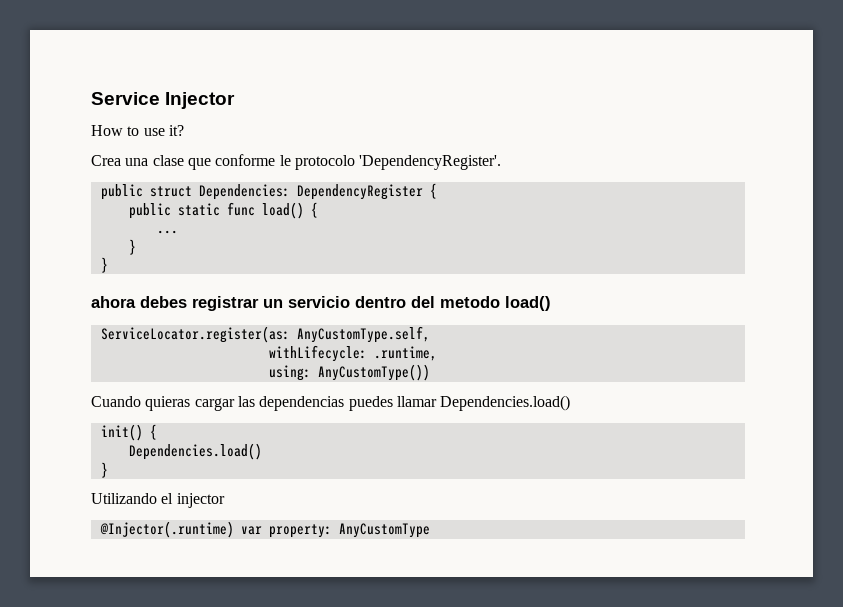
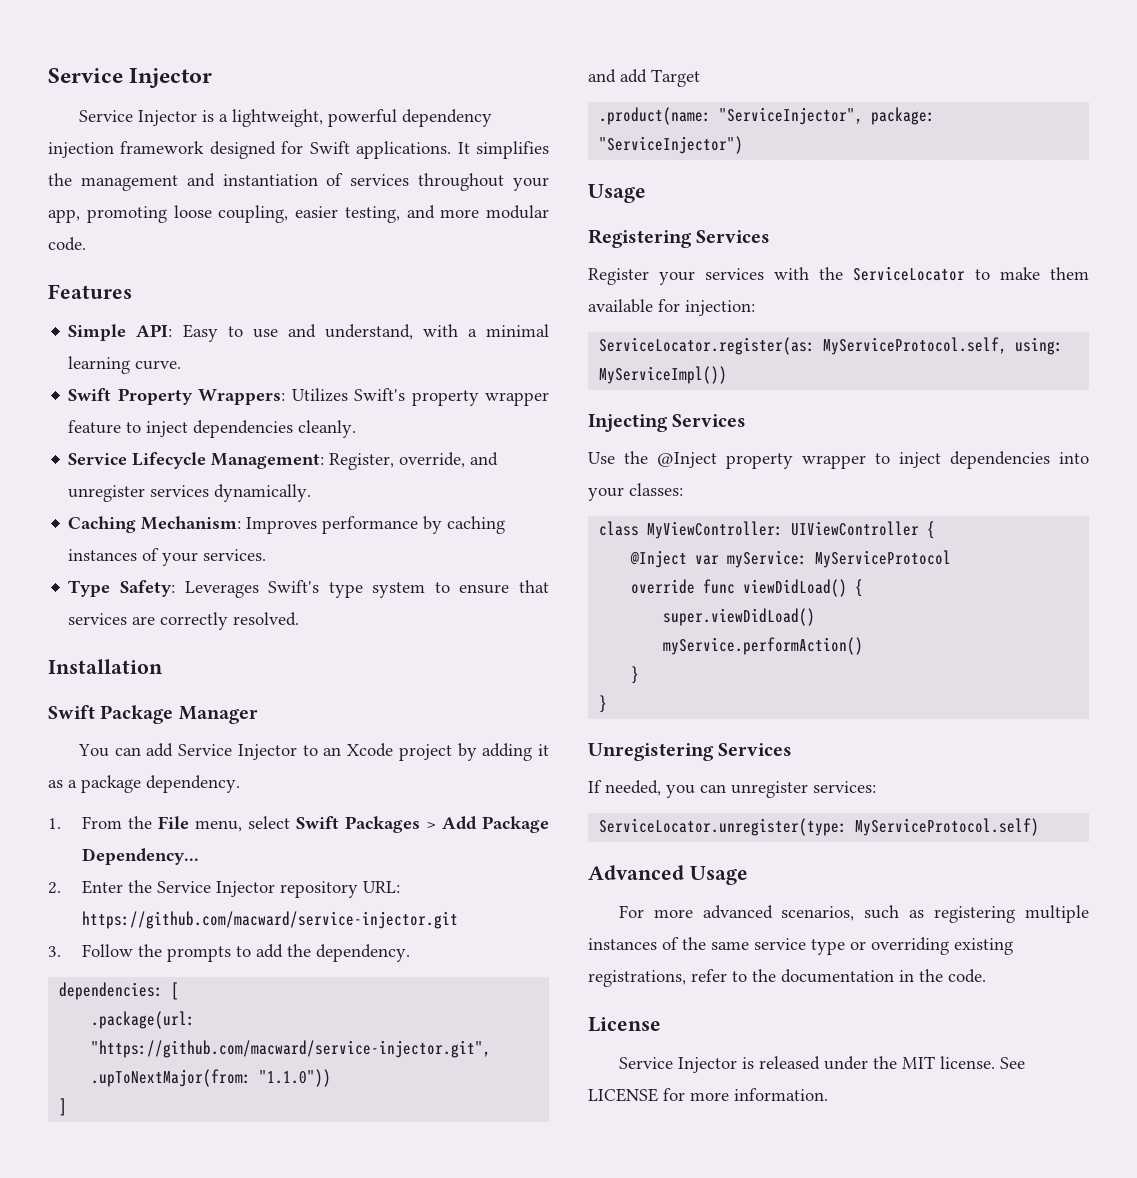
- How to use it?
- Crea una clase que conforme le protocolo 'DependencyRegister'.
- public struct Dependencies: DependencyRegister {
- public static func load() {
- ...
+ Service Injector is a lightweight, powerful dependency injection framework designed for Swift applications. It simplifies the management and instantiation of services throughout your app, promoting loose coupling, easier testing, and more modular code.
+ Features
+ Simple API: Easy to use and understand, with a minimal learning curve.
+ Swift Property Wrappers: Utilizes Swift's property wrapper feature to inject dependencies cleanly.
+ Service Lifecycle Management: Register, override, and unregister services dynamically.
+ Caching Mechanism: Improves performance by caching instances of your services.
+ Type Safety: Leverages Swift's type system to ensure that services are correctly resolved.
+ Installation
+ Swift Package Manager
+ You can add Service Injector to an Xcode project by adding it as a package dependency.
+ 1. From the File menu, select Swift Packages > Add Package Dependency...
+ 2. Enter the Service Injector repository URL: https://github.com/macward/service-injector.git
+ 3. Follow the prompts to add the dependency.
+ dependencies: [
+ .package(url: "https://github.com/macward/service-injector.git", .upToNextMajor(from: "1.1.0"))
+ ]
+ and add Target
+ .product(name: "ServiceInjector", package: "ServiceInjector")
+ Usage
+ Registering Services
+ Register your services with the ServiceLocator to make them available for injection:
+ ServiceLocator.register(as: MyServiceProtocol.self, using: MyServiceImpl())
+ Injecting Services
+ Use the @Inject property wrapper to inject dependencies into your classes:
+ class MyViewController: UIViewController {
+ @Inject var myService: MyServiceProtocol
+ override func viewDidLoad() {
+ super.viewDidLoad()
+ myService.performAction()
- ahora debes registrar un servicio dentro del metodo load()
- ServiceLocator.register(as: AnyCustomType.self,
- withLifecycle: .runtime,
- using: AnyCustomType())
- Cuando quieras cargar las dependencias puedes llamar Dependencies.load()
- init() {
- Dependencies.load()
- }
- Utilizando el injector
- @Injector(.runtime) var property: AnyCustomType
+ Unregistering Services
+ If needed, you can unregister services:
+ ServiceLocator.unregister(type: MyServiceProtocol.self)
+ Advanced Usage
+ For more advanced scenarios, such as registering multiple instances of the same service type or overriding existing registrations, refer to the documentation in the code.
+ License
+ Service Injector is released under the MIT license. See LICENSE for more information.

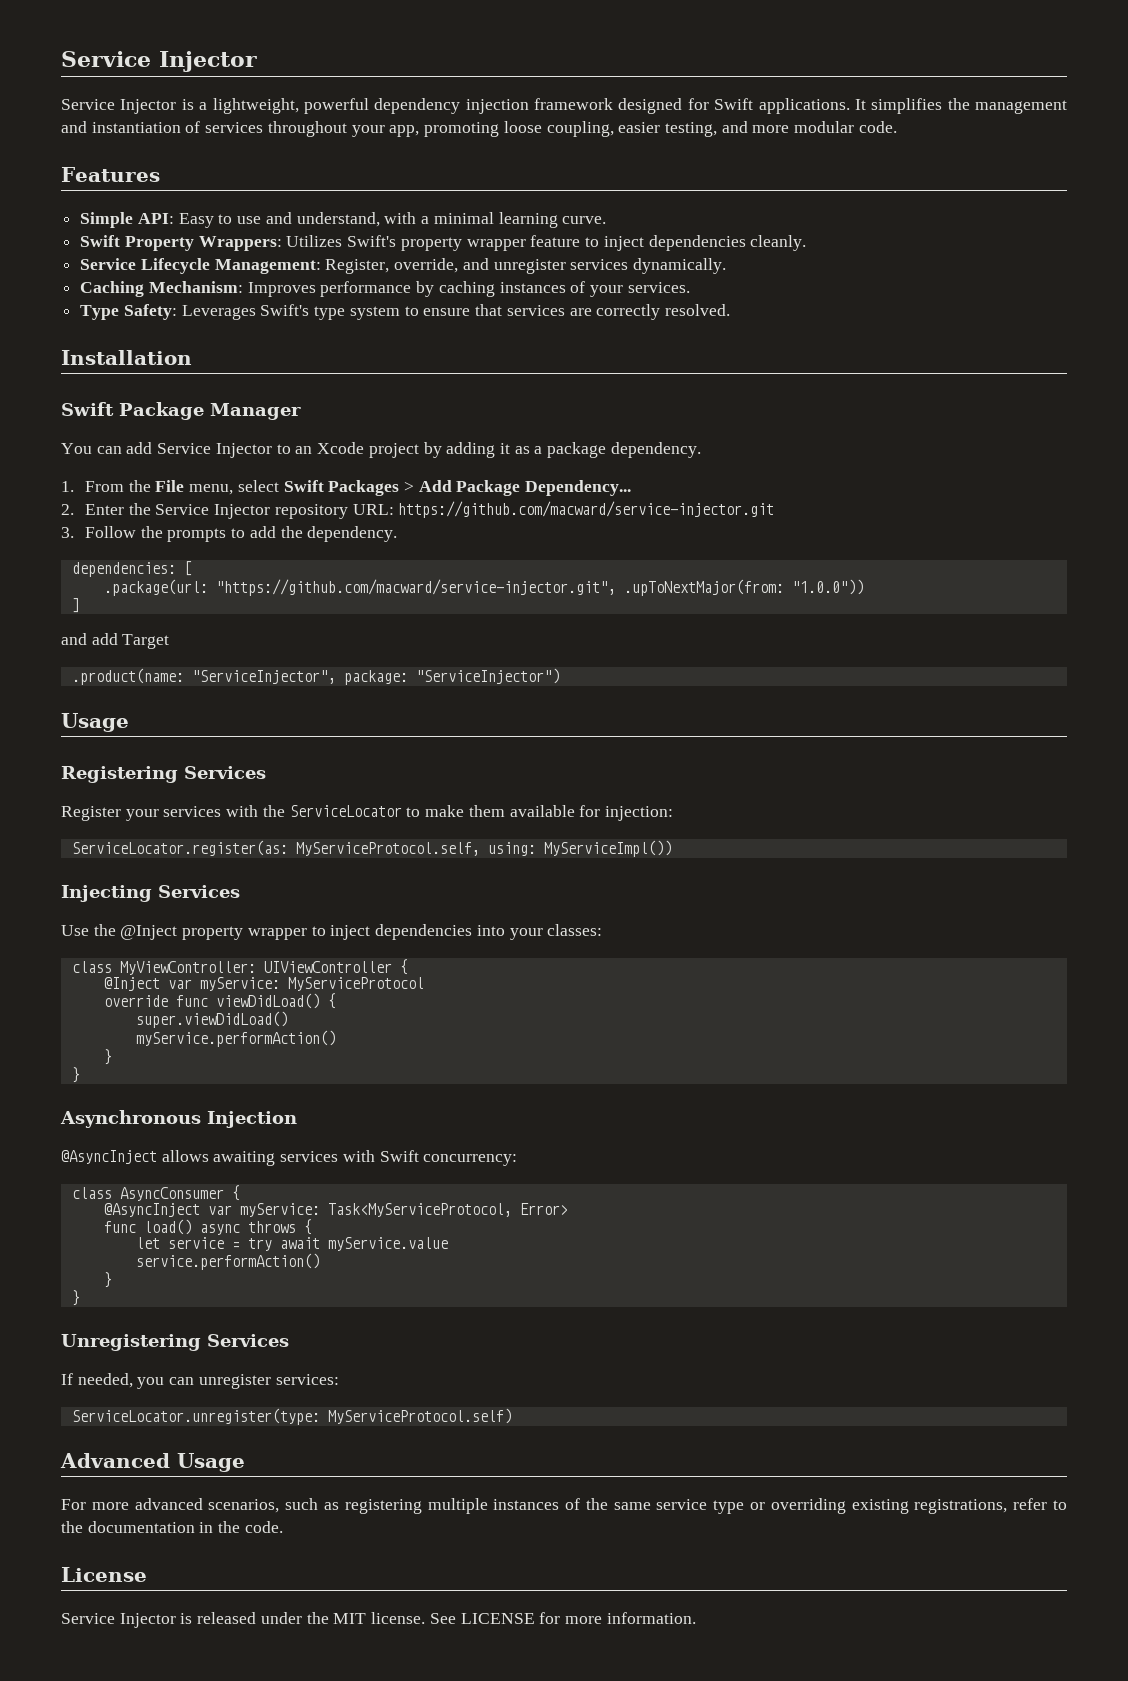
- .package(url: "https://github.com/macward/service-injector.git", .upToNextMajor(from: "1.1.0"))
+ .package(url: "https://github.com/macward/service-injector.git", .upToNextMajor(from: "1.0.0"))
+ Asynchronous Injection
+ @AsyncInject allows awaiting services with Swift concurrency:
+ class AsyncConsumer {
+ @AsyncInject var myService: Task<MyServiceProtocol, Error>
+ func load() async throws {
+ let service = try await myService.value
+ service.performAction()
+ }
+ }

